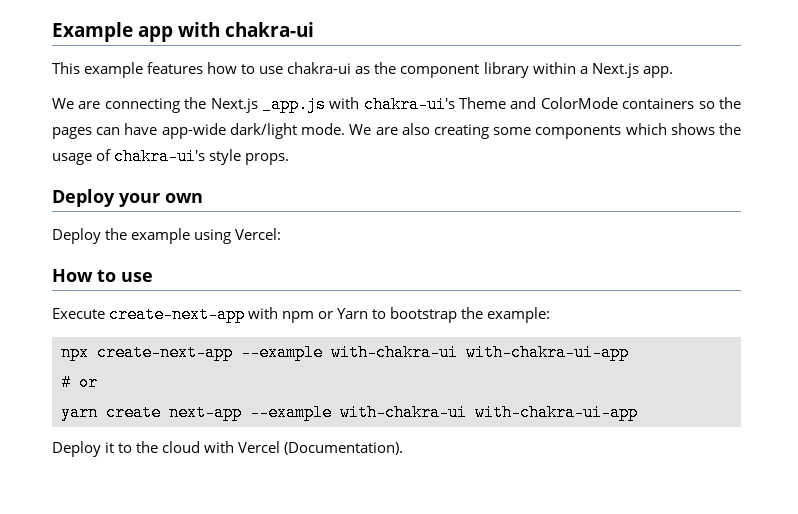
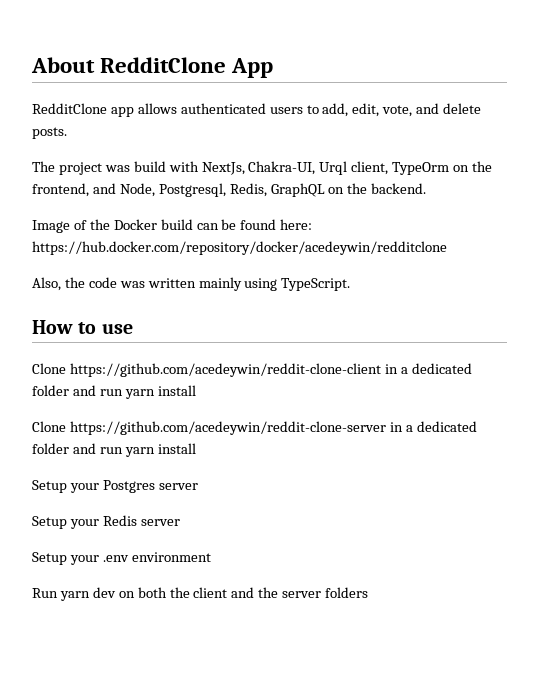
- Example app with chakra-ui
- This example features how to use chakra-ui as the component library within a Next.js app.
- We are connecting the Next.js _app.js with chakra-ui's Theme and ColorMode containers so the pages can have app-wide dark/light mode. We are also creating some components which shows the usage of chakra-ui's style props.
- Deploy your own
- Deploy the example using Vercel:
+ About RedditClone App
+ RedditClone app allows authenticated users to add, edit, vote, and delete posts.
+ The project was build with NextJs, Chakra-UI, Urql client, TypeOrm on the frontend, and Node, Postgresql, Redis, GraphQL on the backend.
+ Image of the Docker build can be found here: https://hub.docker.com/repository/docker/acedeywin/redditclone
+ Also, the code was written mainly using TypeScript.
  How to use
- Execute create-next-app with npm or Yarn to bootstrap the example:
- npx create-next-app --example with-chakra-ui with-chakra-ui-app
- # or
- yarn create next-app --example with-chakra-ui with-chakra-ui-app
- Deploy it to the cloud with Vercel (Documentation).
+ Clone https://github.com/acedeywin/reddit-clone-client in a dedicated folder and run yarn install
+ Clone https://github.com/acedeywin/reddit-clone-server in a dedicated folder and run yarn install
+ Setup your Postgres server
+ Setup your Redis server
+ Setup your .env environment
+ Run yarn dev on both the client and the server folders

